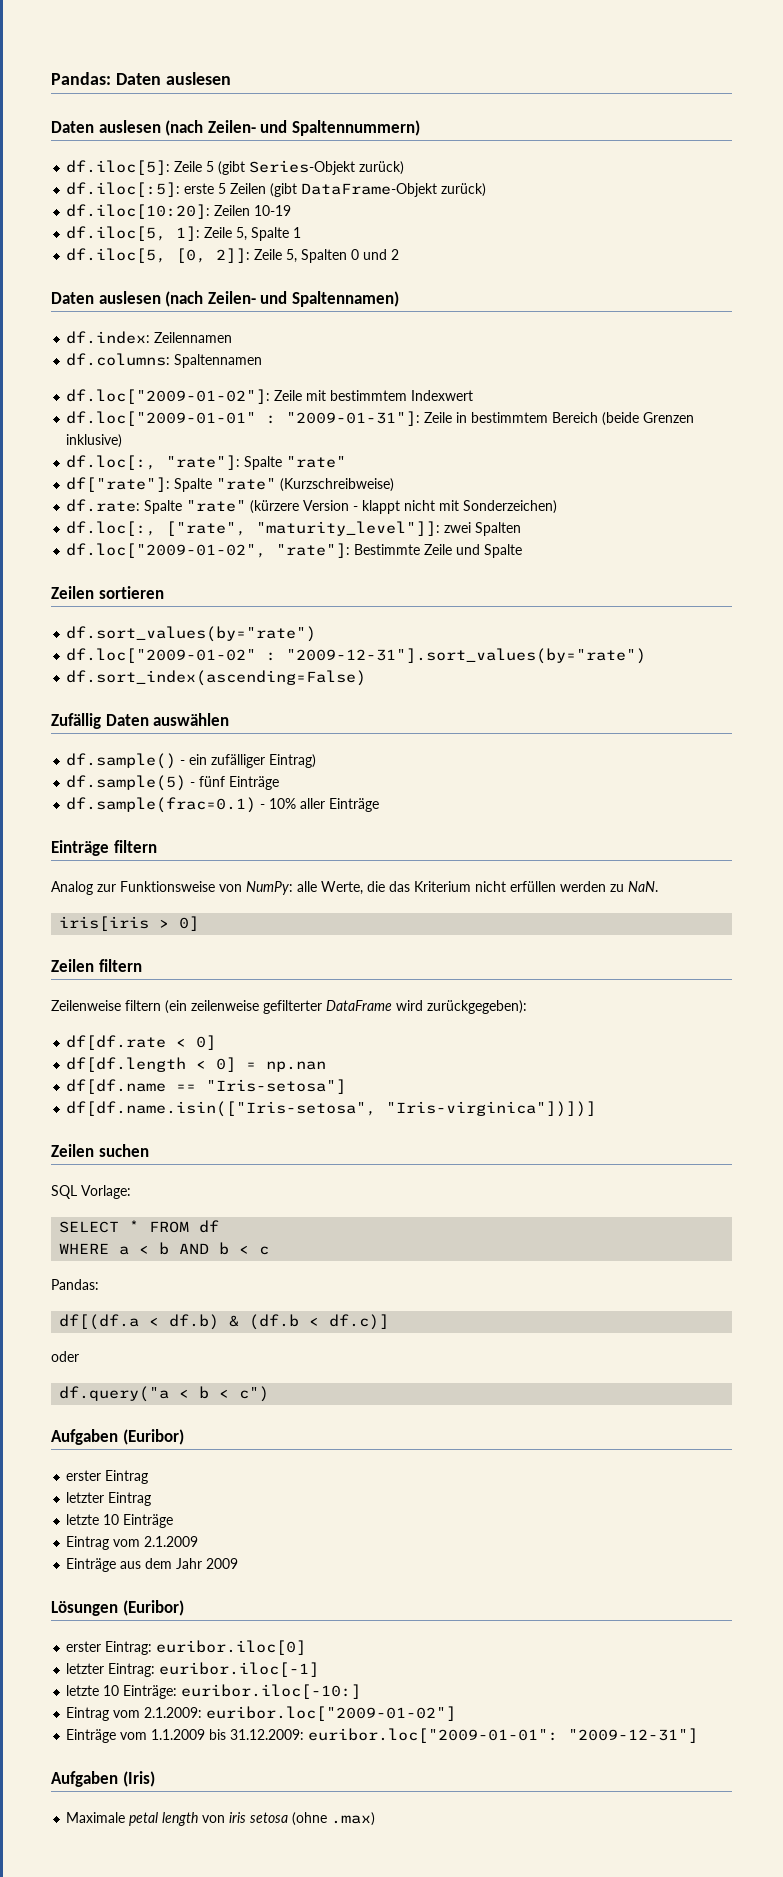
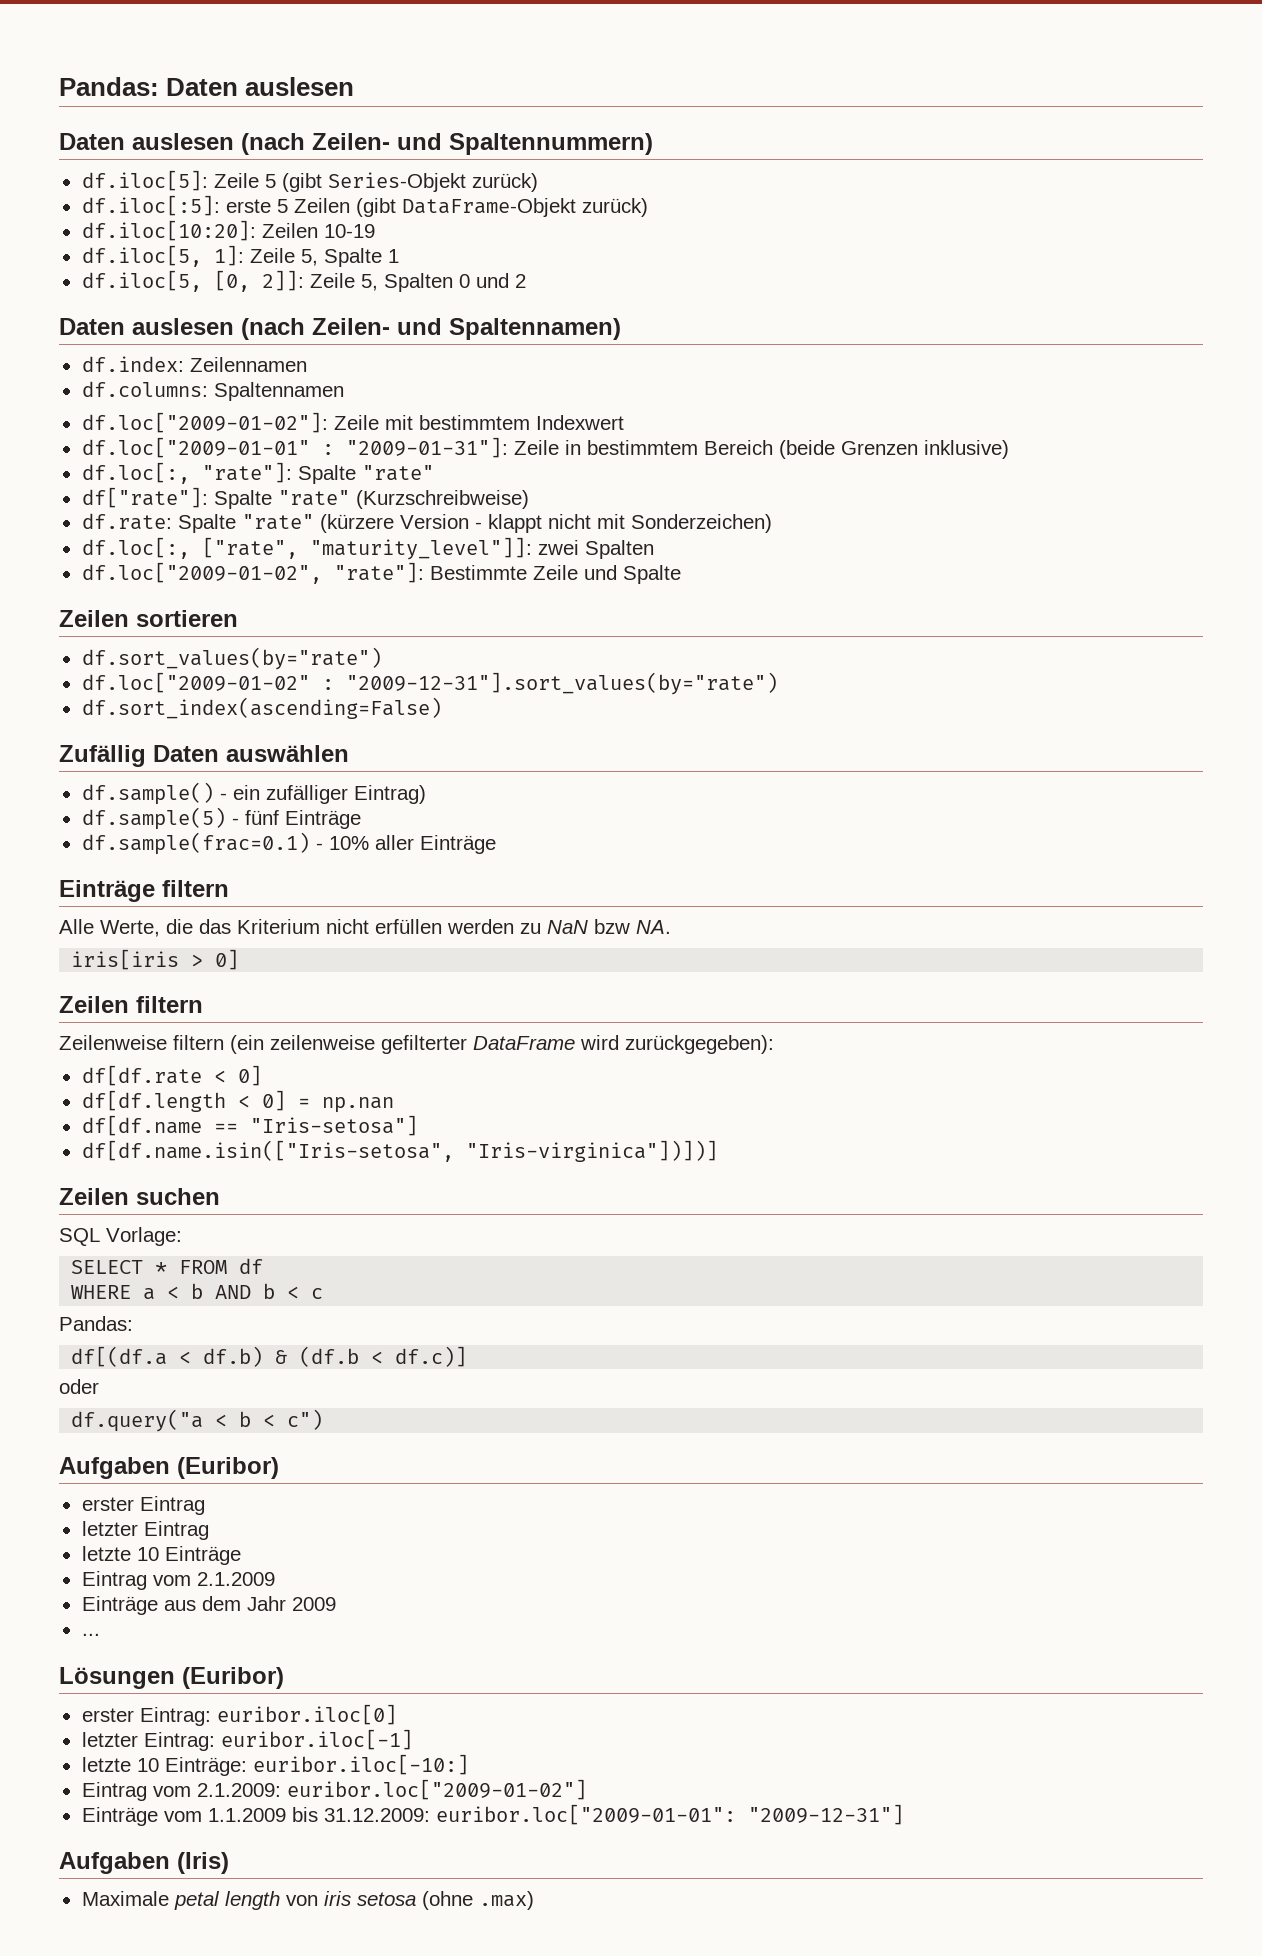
- Analog zur Funktionsweise von NumPy: alle Werte, die das Kriterium nicht erfüllen werden zu NaN.
+ Alle Werte, die das Kriterium nicht erfüllen werden zu NaN bzw NA.
+ ...

